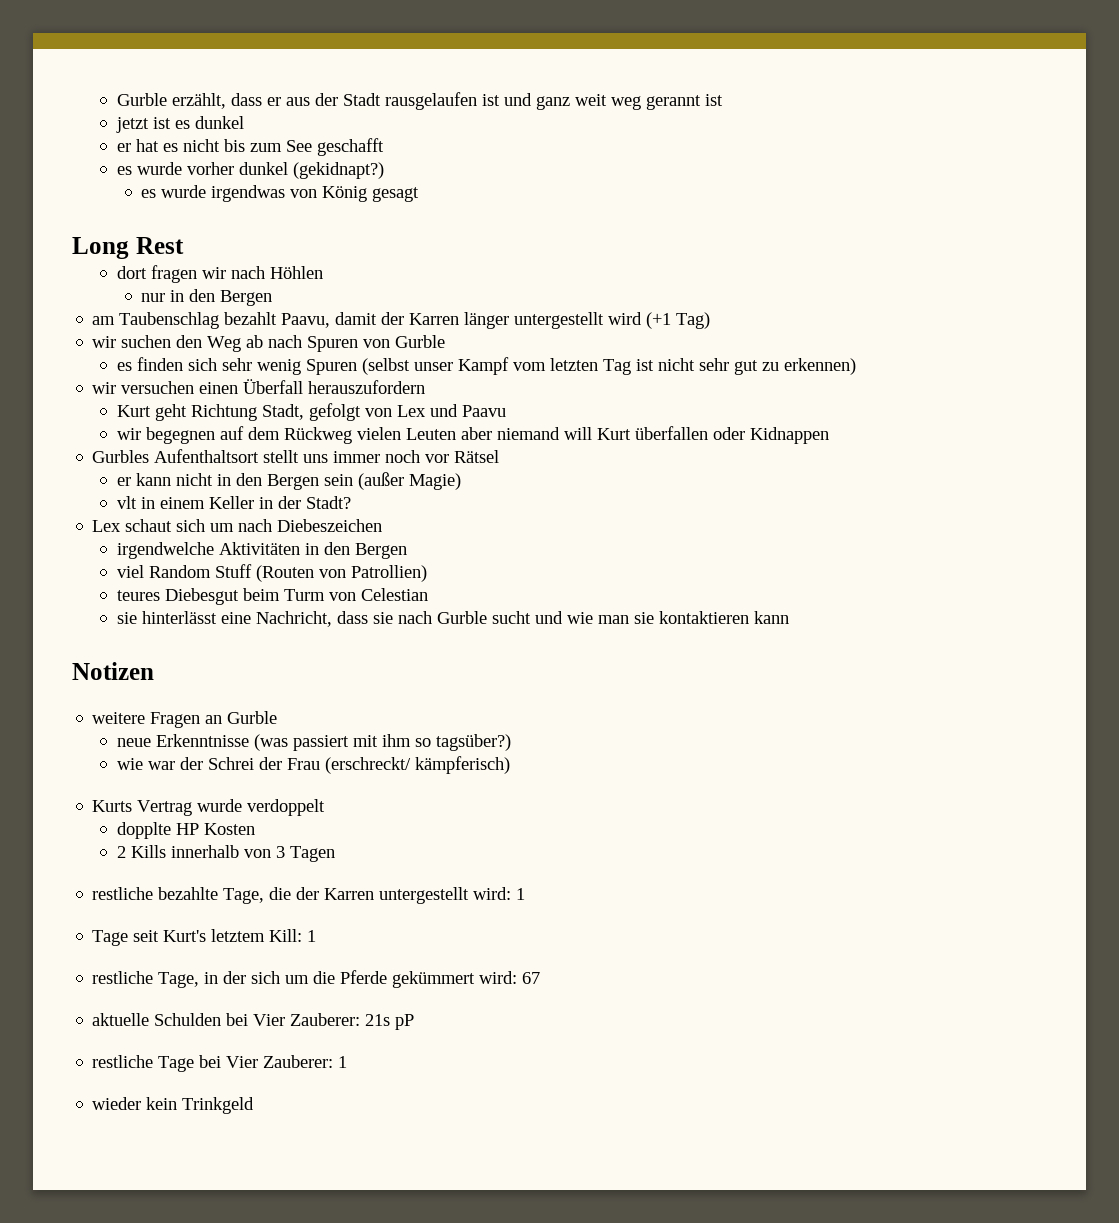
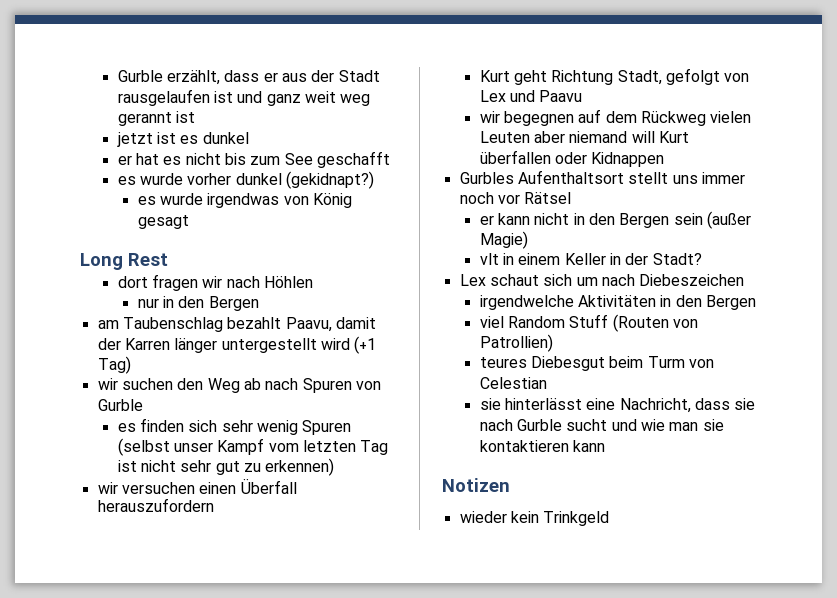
- weitere Fragen an Gurble
- neue Erkenntnisse (was passiert mit ihm so tagsüber?)
- wie war der Schrei der Frau (erschreckt/ kämpferisch)
- Kurts Vertrag wurde verdoppelt
- dopplte HP Kosten
- 2 Kills innerhalb von 3 Tagen
- restliche bezahlte Tage, die der Karren untergestellt wird: 1
- Tage seit Kurt's letztem Kill: 1
- restliche Tage, in der sich um die Pferde gekümmert wird: 67
- aktuelle Schulden bei Vier Zauberer: 21s pP
- restliche Tage bei Vier Zauberer: 1

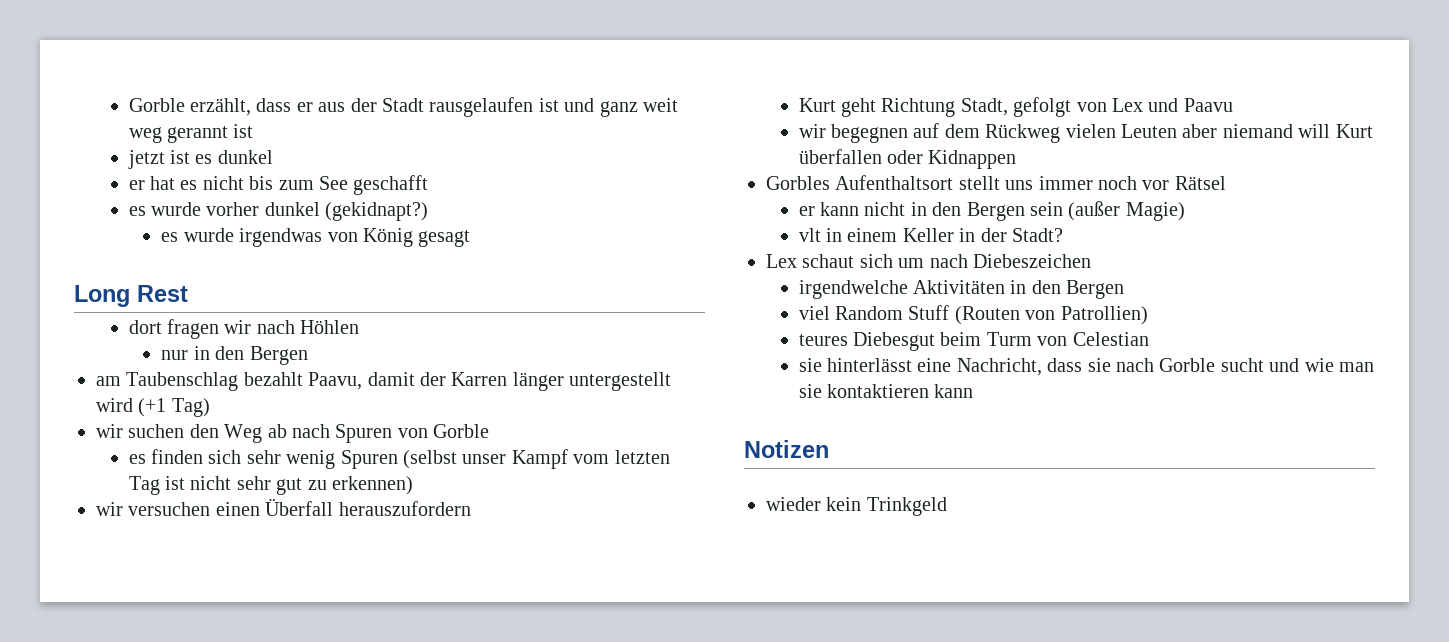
- Gurble erzählt, dass er aus der Stadt rausgelaufen ist und ganz weit weg gerannt ist
+ Gorble erzählt, dass er aus der Stadt rausgelaufen ist und ganz weit weg gerannt ist
- wir suchen den Weg ab nach Spuren von Gurble
+ wir suchen den Weg ab nach Spuren von Gorble
- Gurbles Aufenthaltsort stellt uns immer noch vor Rätsel
+ Gorbles Aufenthaltsort stellt uns immer noch vor Rätsel
- sie hinterlässt eine Nachricht, dass sie nach Gurble sucht und wie man sie kontaktieren kann
+ sie hinterlässt eine Nachricht, dass sie nach Gorble sucht und wie man sie kontaktieren kann

